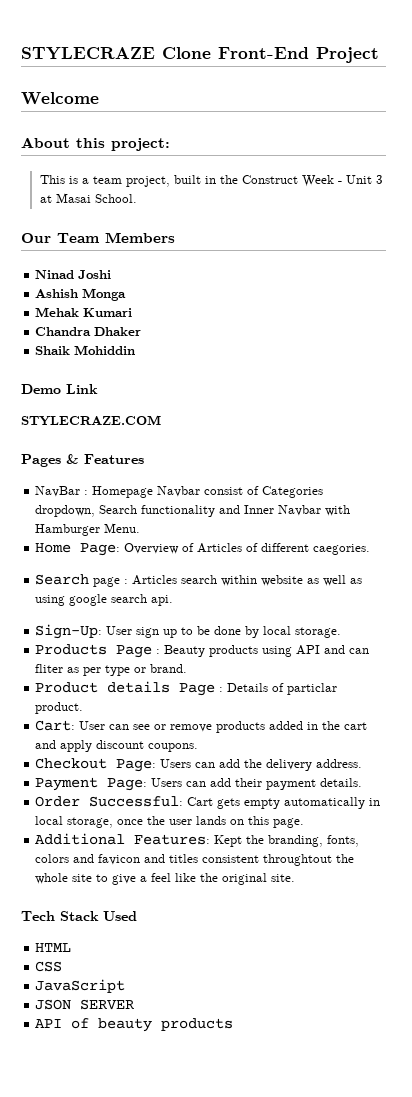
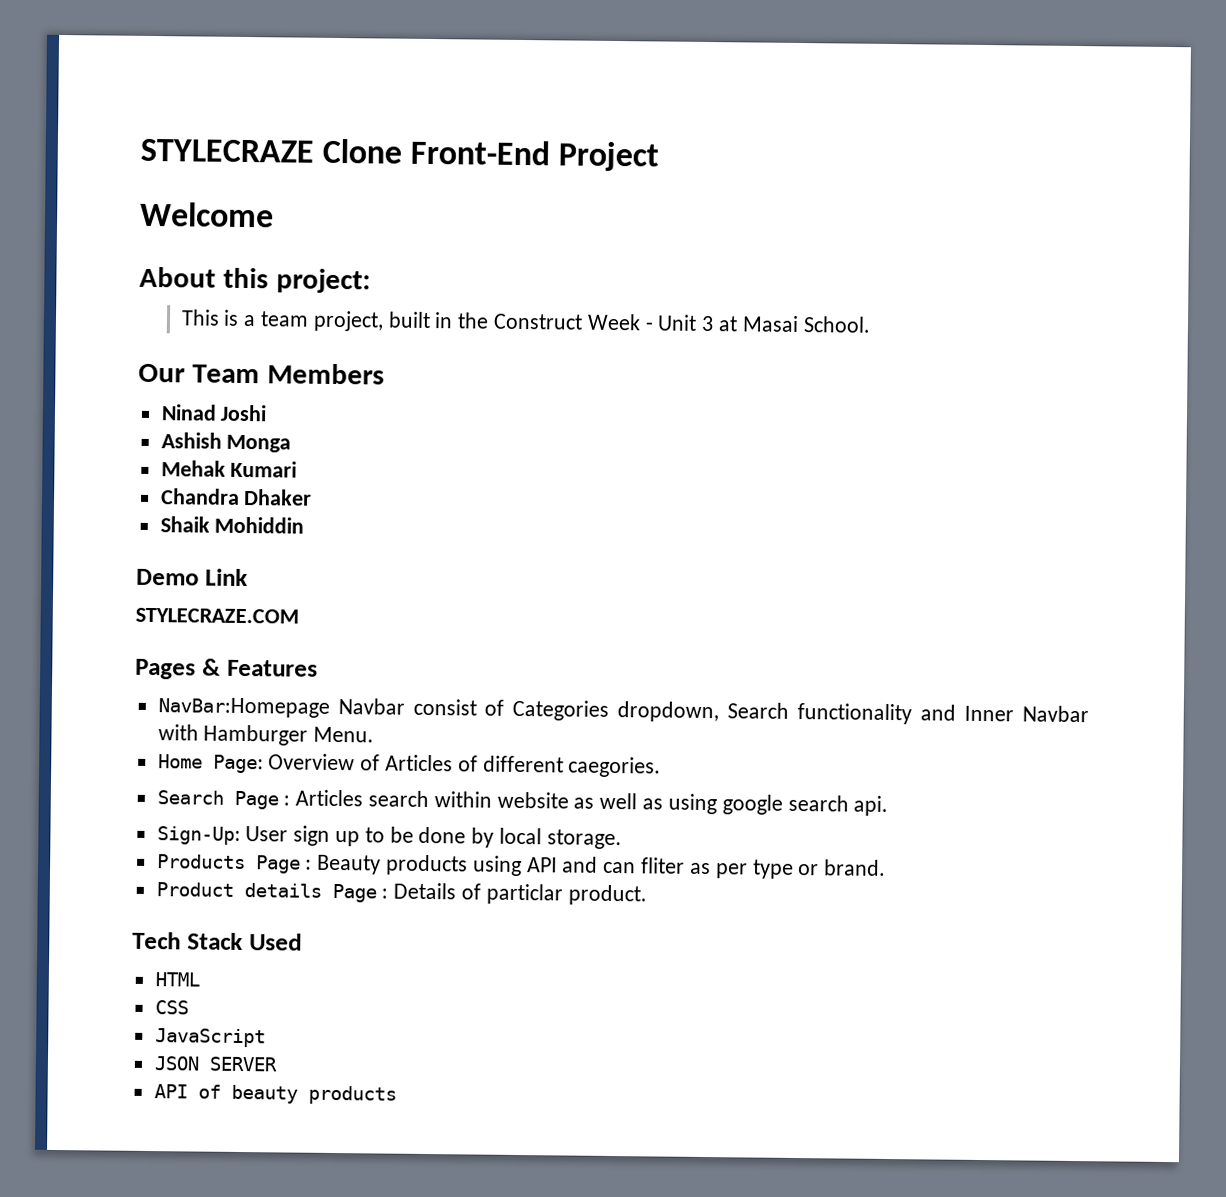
- NavBar : Homepage Navbar consist of Categories dropdown, Search functionality and Inner Navbar with Hamburger Menu.
+ NavBar:Homepage Navbar consist of Categories dropdown, Search functionality and Inner Navbar with Hamburger Menu.
- Search page : Articles search within website as well as using google search api.
+ Search Page : Articles search within website as well as using google search api.
- Cart: User can see or remove products added in the cart and apply discount coupons.
- Checkout Page: Users can add the delivery address.
- Payment Page: Users can add their payment details.
- Order Successful: Cart gets empty automatically in local storage, once the user lands on this page.
- Additional Features: Kept the branding, fonts, colors and favicon and titles consistent throughtout the whole site to give a feel like the original site.

